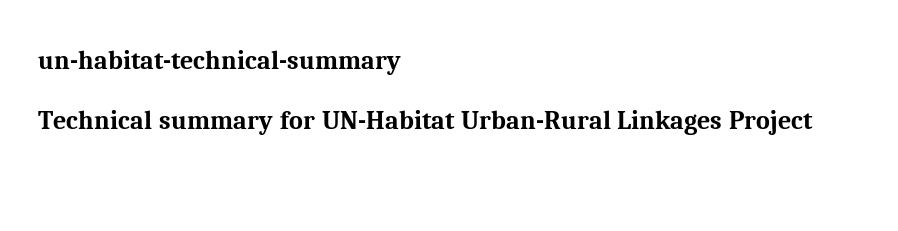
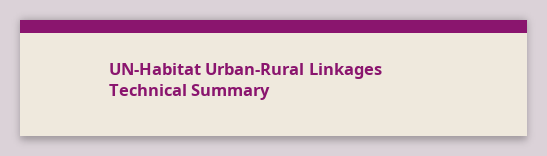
- un-habitat-technical-summary
- Technical summary for UN-Habitat Urban-Rural Linkages Project
+ UN-Habitat Urban-Rural Linkages Technical Summary

